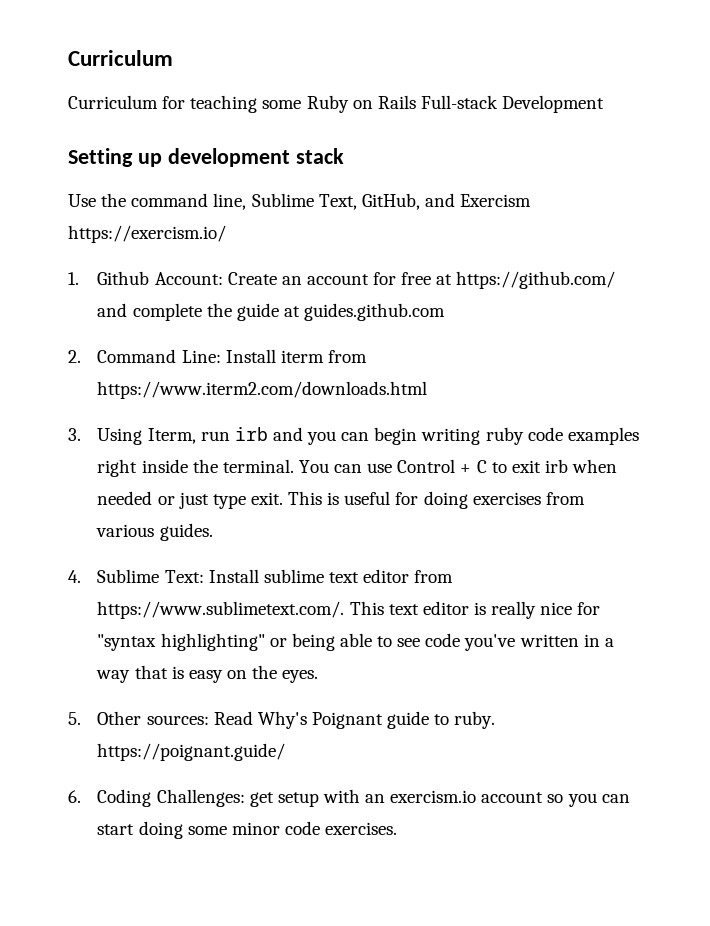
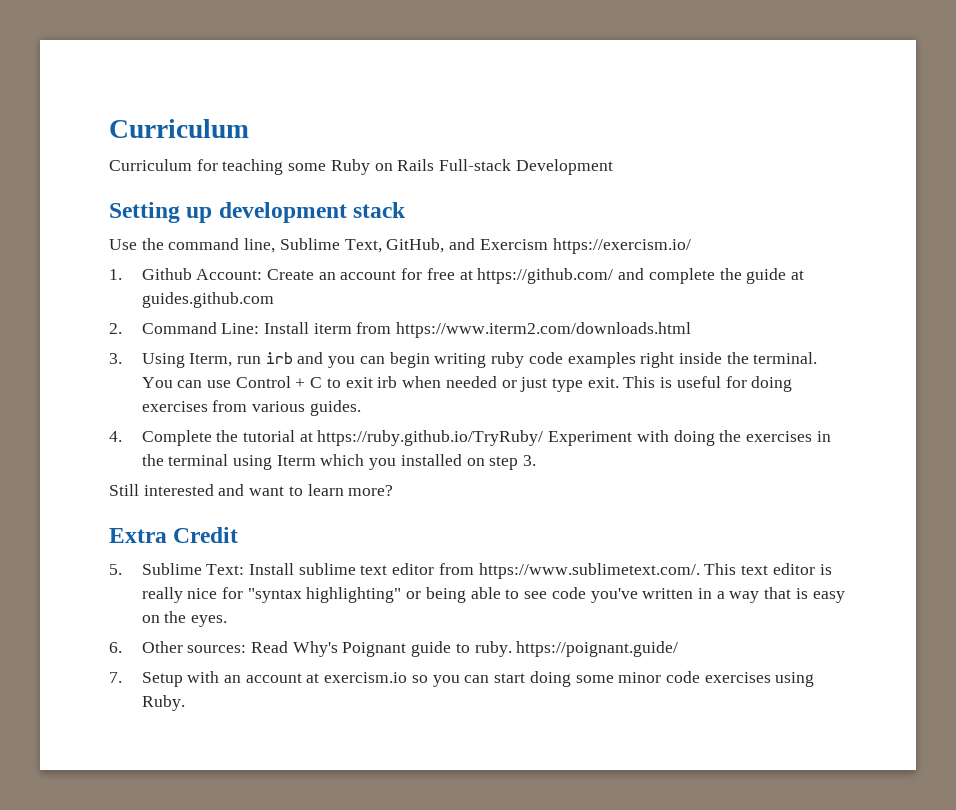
- 4. Sublime Text: Install sublime text editor from https://www.sublimetext.com/. This text editor is really nice for "syntax highlighting" or being able to see code you've written in a way that is easy on the eyes.
+ 4. Complete the tutorial at https://ruby.github.io/TryRuby/ Experiment with doing the exercises in the terminal using Iterm which you installed on step 3.
+ Still interested and want to learn more?
+ Extra Credit
+ 5. Sublime Text: Install sublime text editor from https://www.sublimetext.com/. This text editor is really nice for "syntax highlighting" or being able to see code you've written in a way that is easy on the eyes.
- 5. Other sources: Read Why's Poignant guide to ruby. https://poignant.guide/
+ 6. Other sources: Read Why's Poignant guide to ruby. https://poignant.guide/
- 6. Coding Challenges: get setup with an exercism.io account so you can start doing some minor code exercises.
+ 7. Setup with an account at exercism.io so you can start doing some minor code exercises using Ruby.

